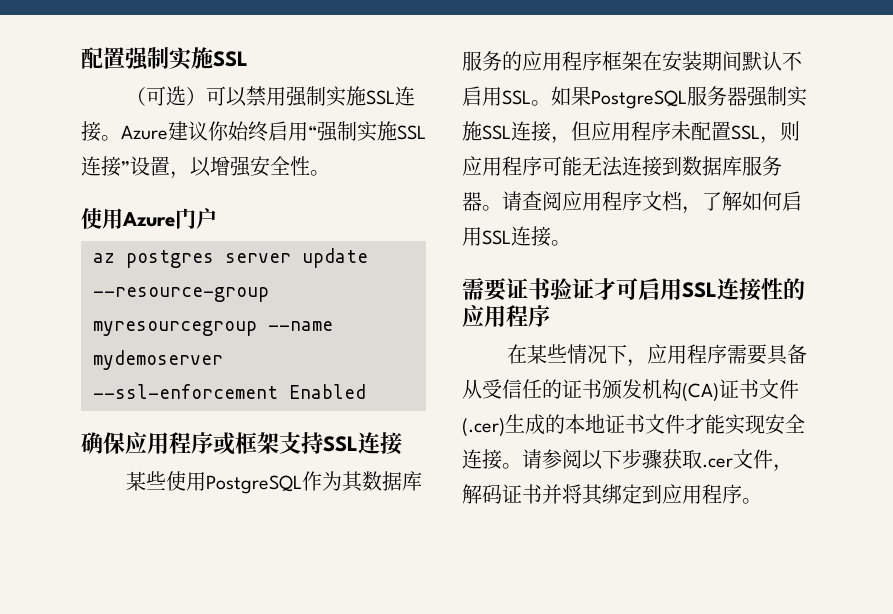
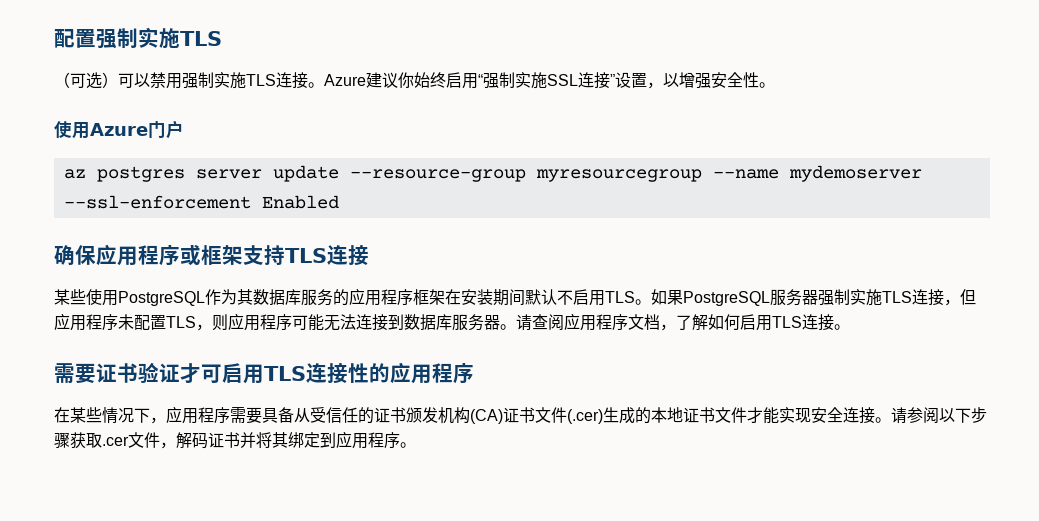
- 配置强制实施SSL
+ 配置强制实施TLS
- （可选）可以禁用强制实施SSL连接。
+ （可选）可以禁用强制实施TLS连接。
- 确保应用程序或框架支持SSL连接
+ 确保应用程序或框架支持TLS连接
- 某些使用PostgreSQL作为其数据库服务的应用程序框架在安装期间默认不启用SSL。
+ 某些使用PostgreSQL作为其数据库服务的应用程序框架在安装期间默认不启用TLS。
- 如果PostgreSQL服务器强制实施SSL连接，但应用程序未配置SSL，则应用程序可能无法连接到数据库服务器。
+ 如果PostgreSQL服务器强制实施TLS连接，但应用程序未配置TLS，则应用程序可能无法连接到数据库服务器。
- 请查阅应用程序文档，了解如何启用SSL连接。
+ 请查阅应用程序文档，了解如何启用TLS连接。
- 需要证书验证才可启用SSL连接性的应用程序
+ 需要证书验证才可启用TLS连接性的应用程序

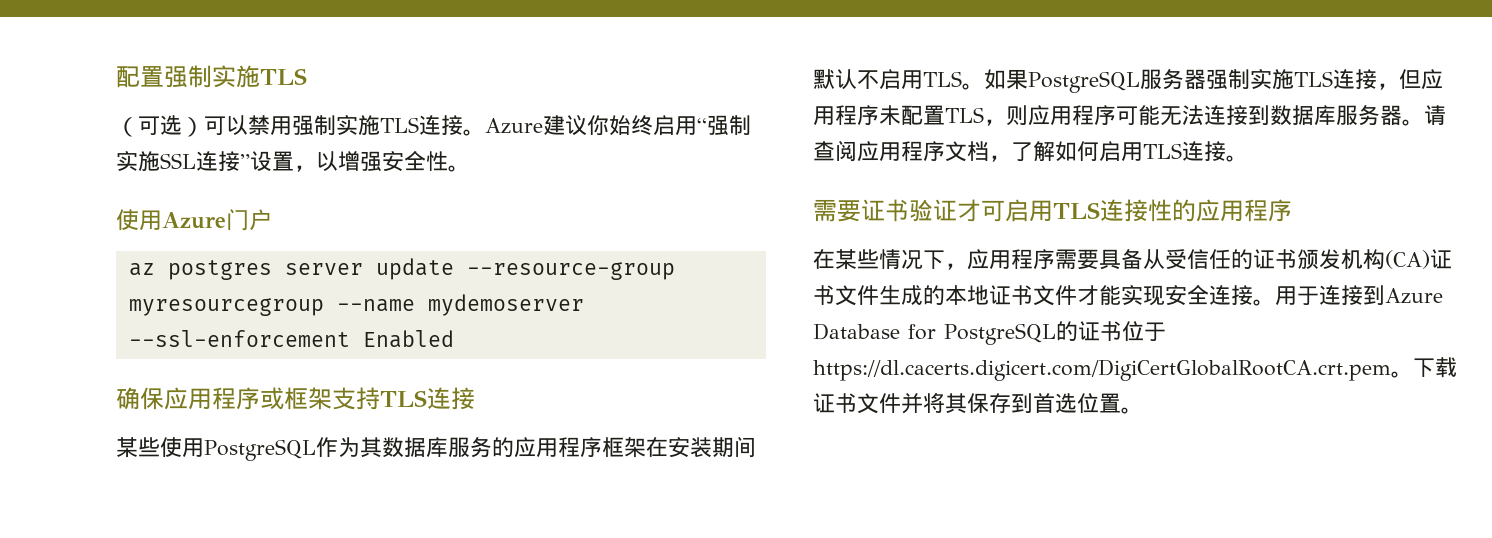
- 在某些情况下，应用程序需要具备从受信任的证书颁发机构(CA)证书文件(.cer)生成的本地证书文件才能实现安全连接。
+ 在某些情况下，应用程序需要具备从受信任的证书颁发机构(CA)证书文件生成的本地证书文件才能实现安全连接。
- 请参阅以下步骤获取.cer文件，解码证书并将其绑定到应用程序。
+ 用于连接到Azure Database for PostgreSQL的证书位于https://dl.cacerts.digicert.com/DigiCertGlobalRootCA.crt.pem。下载证书文件并将其保存到首选位置。

